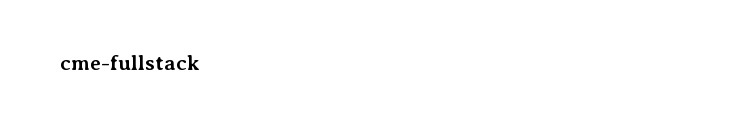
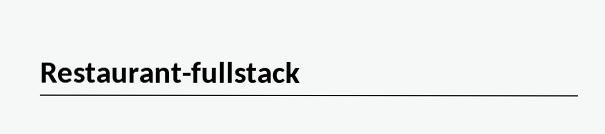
- cme-fullstack
+ Restaurant-fullstack

